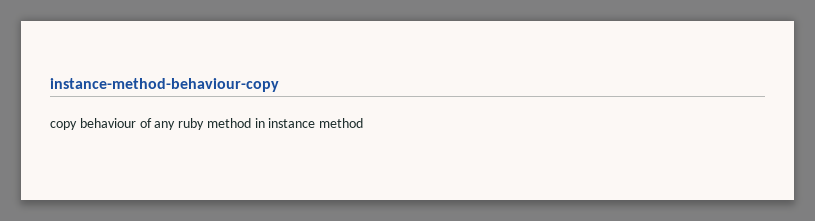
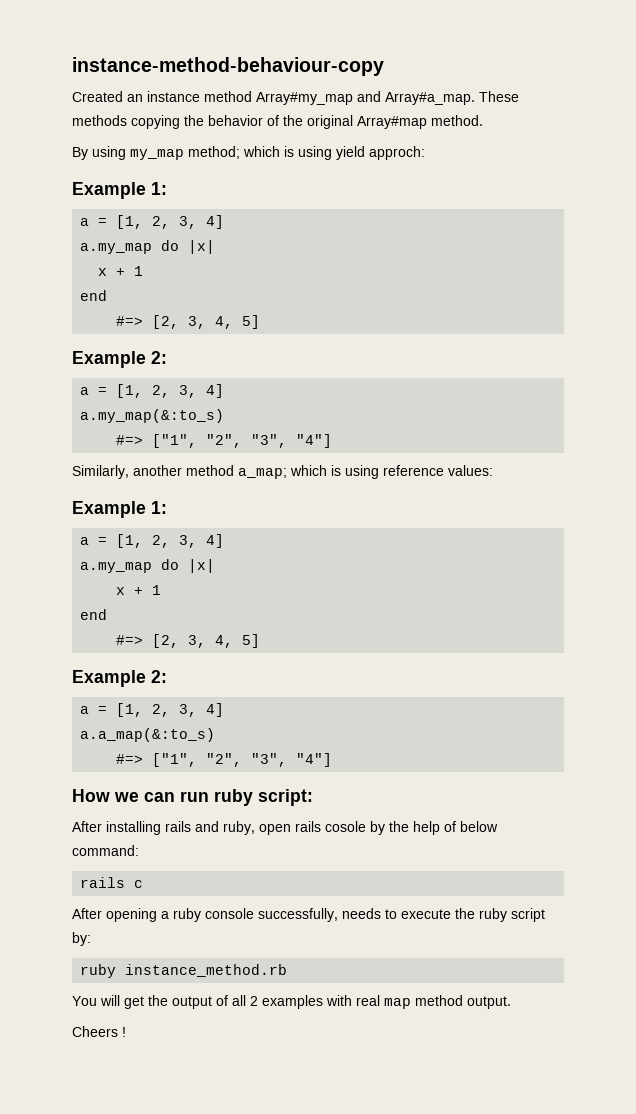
- copy behaviour of any ruby method in instance method
+ Created an instance method Array#my_map and Array#a_map. These methods copying the behavior of the original Array#map method.
+ By using my_map method; which is using yield approch:
+ Example 1:
+ a = [1, 2, 3, 4]
+ a.my_map do |x|
+ x + 1
+ end
+ #=> [2, 3, 4, 5]
+ Example 2:
+ a = [1, 2, 3, 4]
+ a.my_map(&:to_s)
+ #=> ["1", "2", "3", "4"]
+ Similarly, another method a_map; which is using reference values:
+ Example 1:
+ a = [1, 2, 3, 4]
+ a.my_map do |x|
+ x + 1
+ end
+ #=> [2, 3, 4, 5]
+ Example 2:
+ a = [1, 2, 3, 4]
+ a.a_map(&:to_s)
+ #=> ["1", "2", "3", "4"]
+ How we can run ruby script:
+ After installing rails and ruby, open rails cosole by the help of below command:
+ rails c
+ After opening a ruby console successfully, needs to execute the ruby script by:
+ ruby instance_method.rb
+ You will get the output of all 2 examples with real map method output.
+ Cheers !

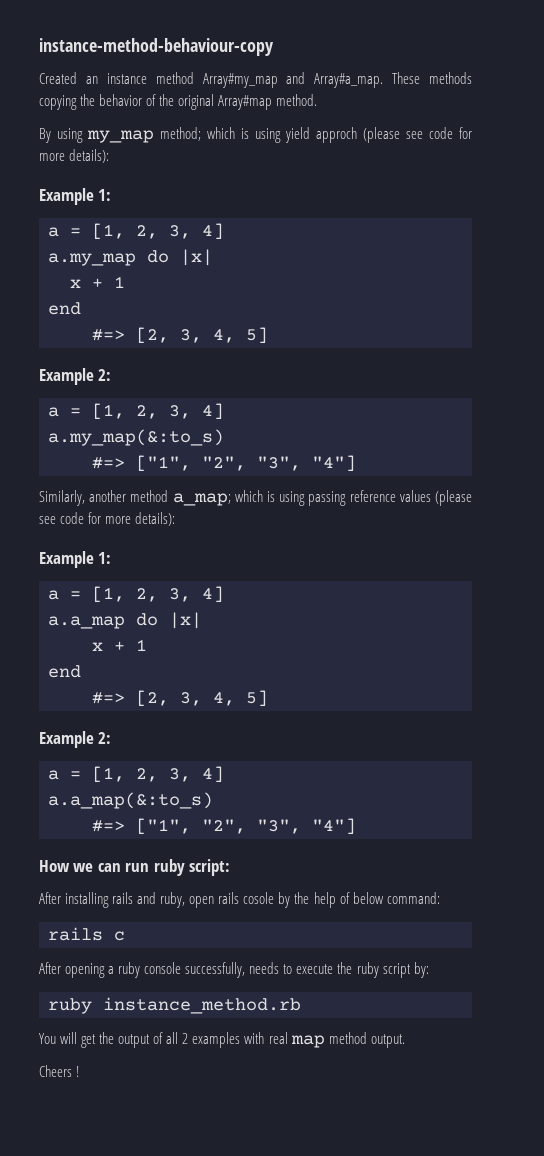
- By using my_map method; which is using yield approch:
+ By using my_map method; which is using yield approch (please see code for more details):
- Similarly, another method a_map; which is using reference values:
+ Similarly, another method a_map; which is using passing reference values (please see code for more details):
  Example 1:
  a = [1, 2, 3, 4]
- a.my_map do |x|
+ a.a_map do |x|

